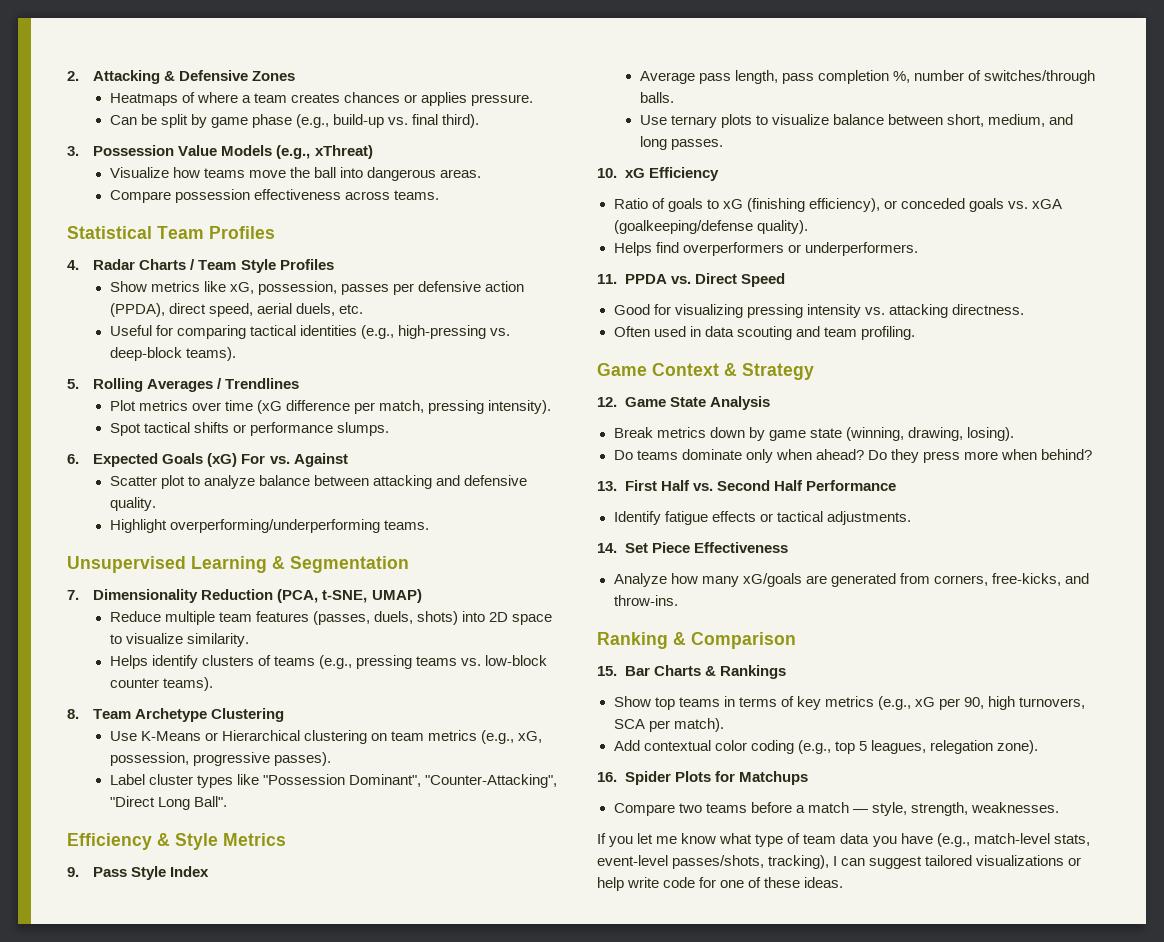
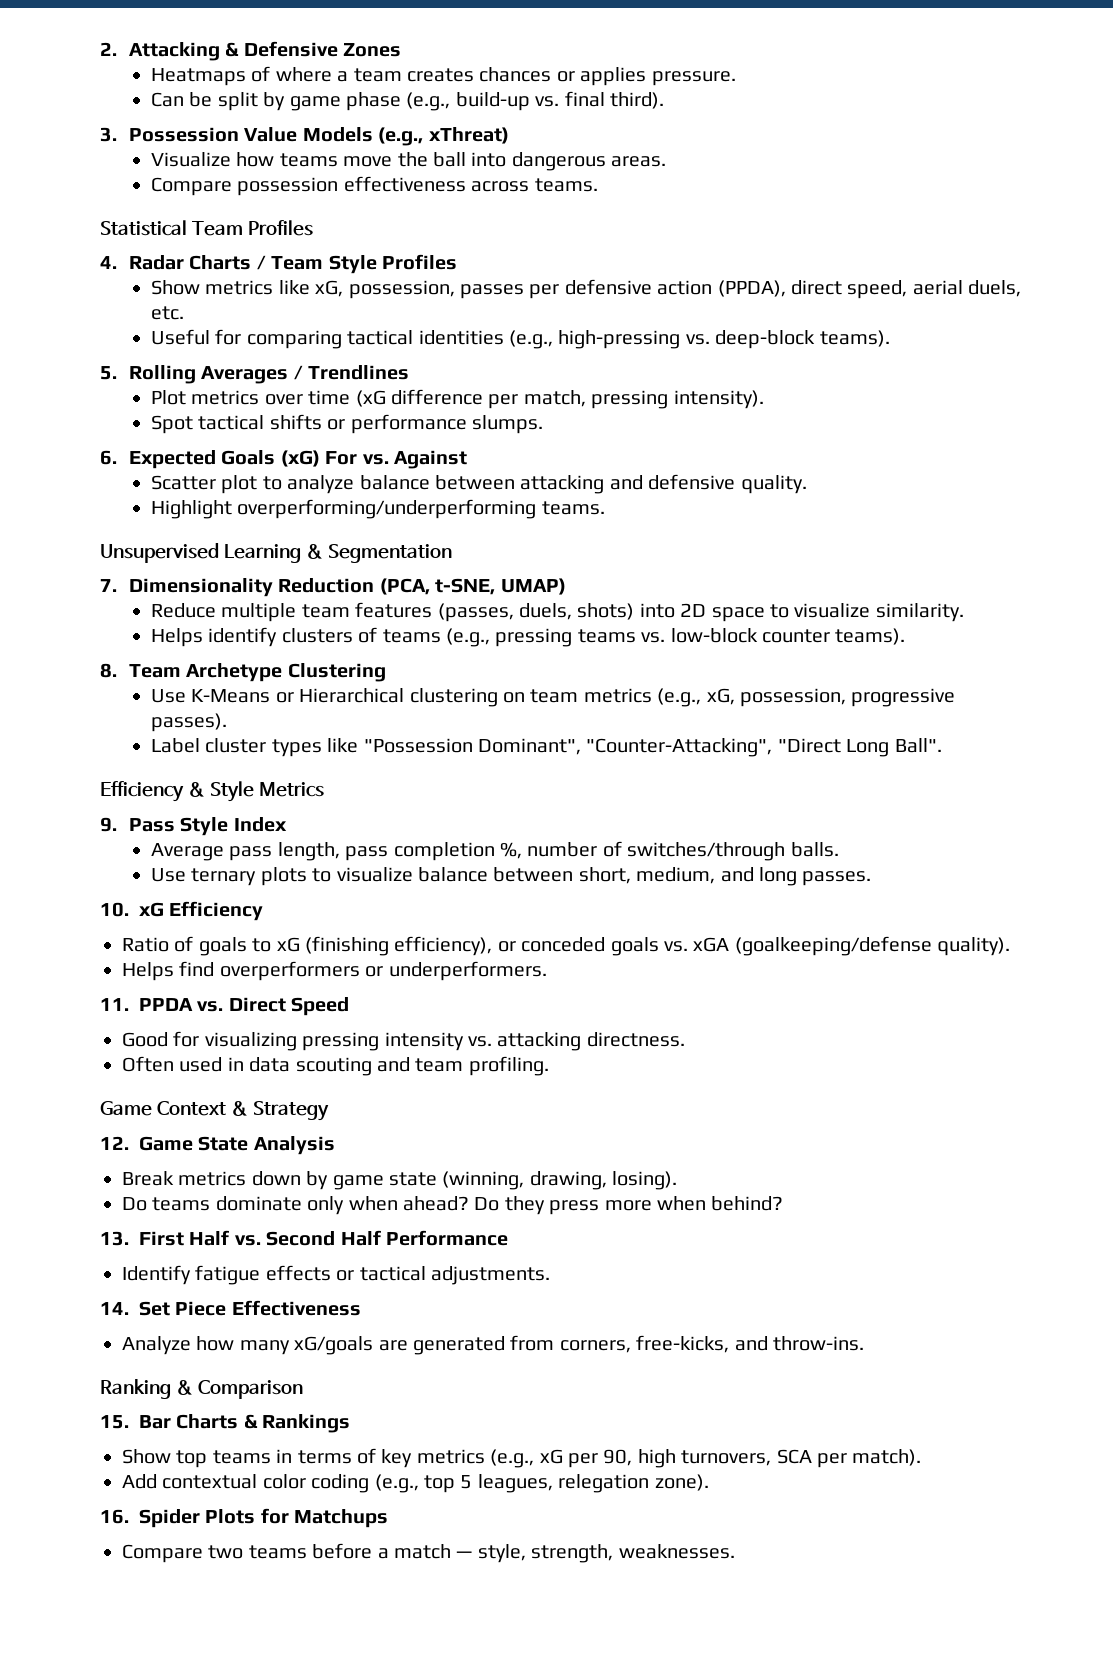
- If you let me know what type of team data you have (e.g., match-level stats, event-level passes/shots, tracking), I can suggest tailored visualizations or help write code for one of these ideas.

